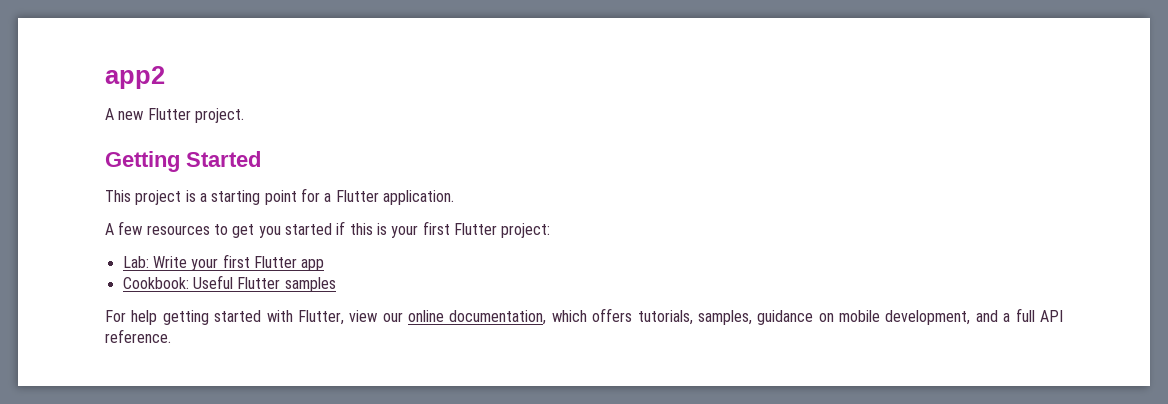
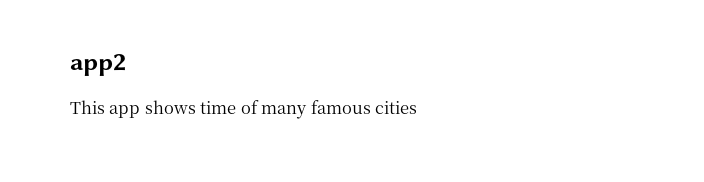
- A new Flutter project.
- Getting Started
- This project is a starting point for a Flutter application.
- A few resources to get you started if this is your first Flutter project:
- Lab: Write your first Flutter app
- Cookbook: Useful Flutter samples
- For help getting started with Flutter, view our online documentation, which offers tutorials, samples, guidance on mobile development, and a full API reference.
+ This app shows time of many famous cities

